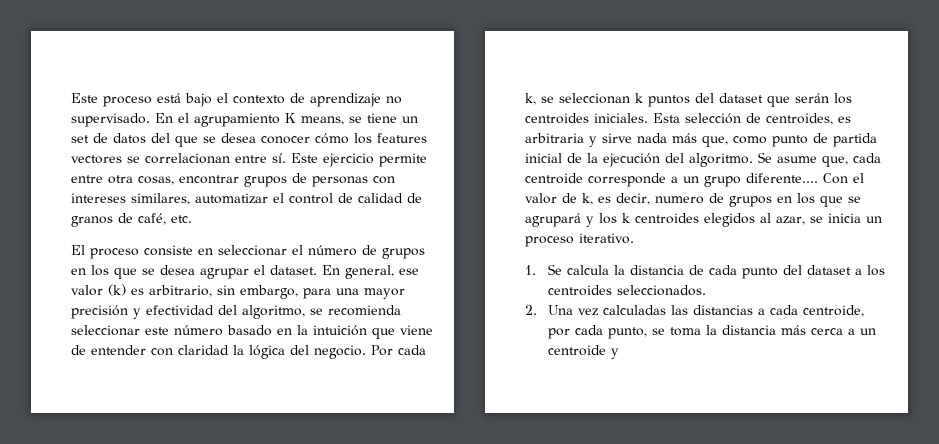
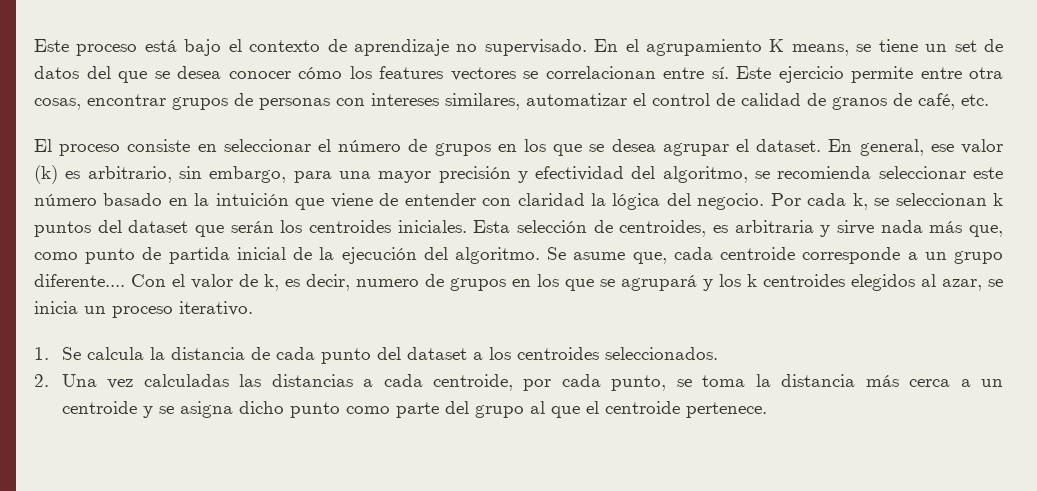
- 2. Una vez calculadas las distancias a cada centroide, por cada punto, se toma la distancia más cerca a un centroide y
+ 2. Una vez calculadas las distancias a cada centroide, por cada punto, se toma la distancia más cerca a un centroide y se asigna dicho punto como parte del grupo al que el centroide pertenece.

